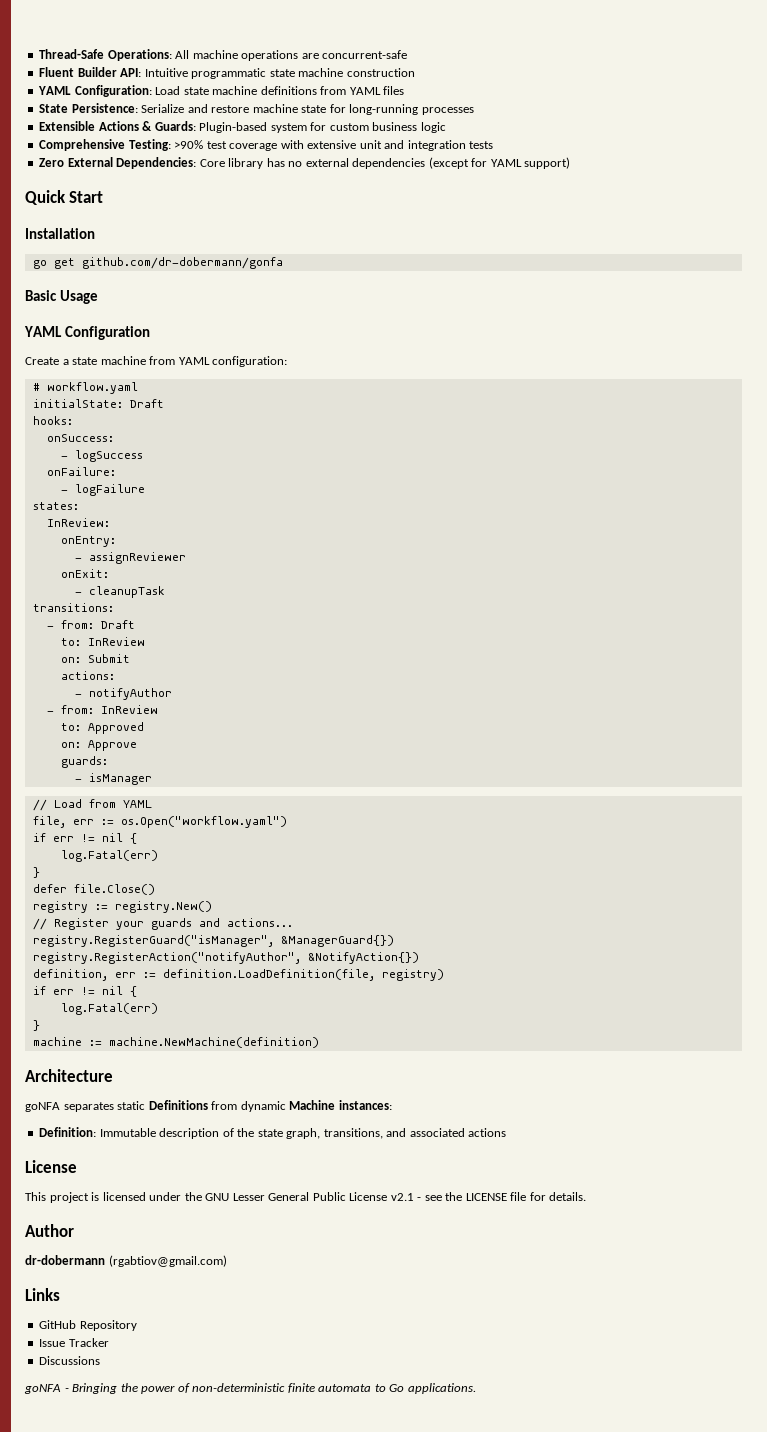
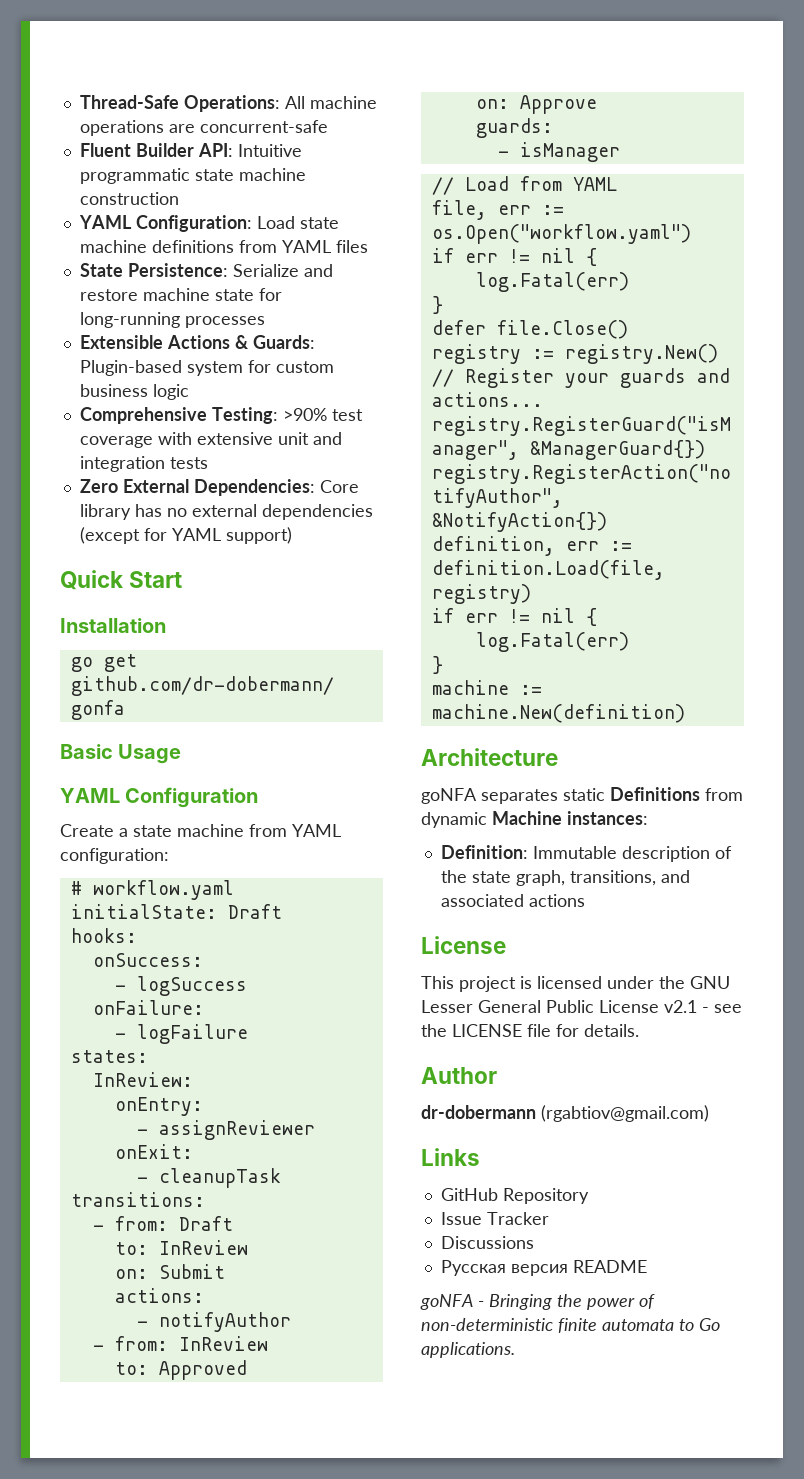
- definition, err := definition.LoadDefinition(file, registry)
+ definition, err := definition.Load(file, registry)
- machine := machine.NewMachine(definition)
+ machine := machine.New(definition)
+ Русская версия README

